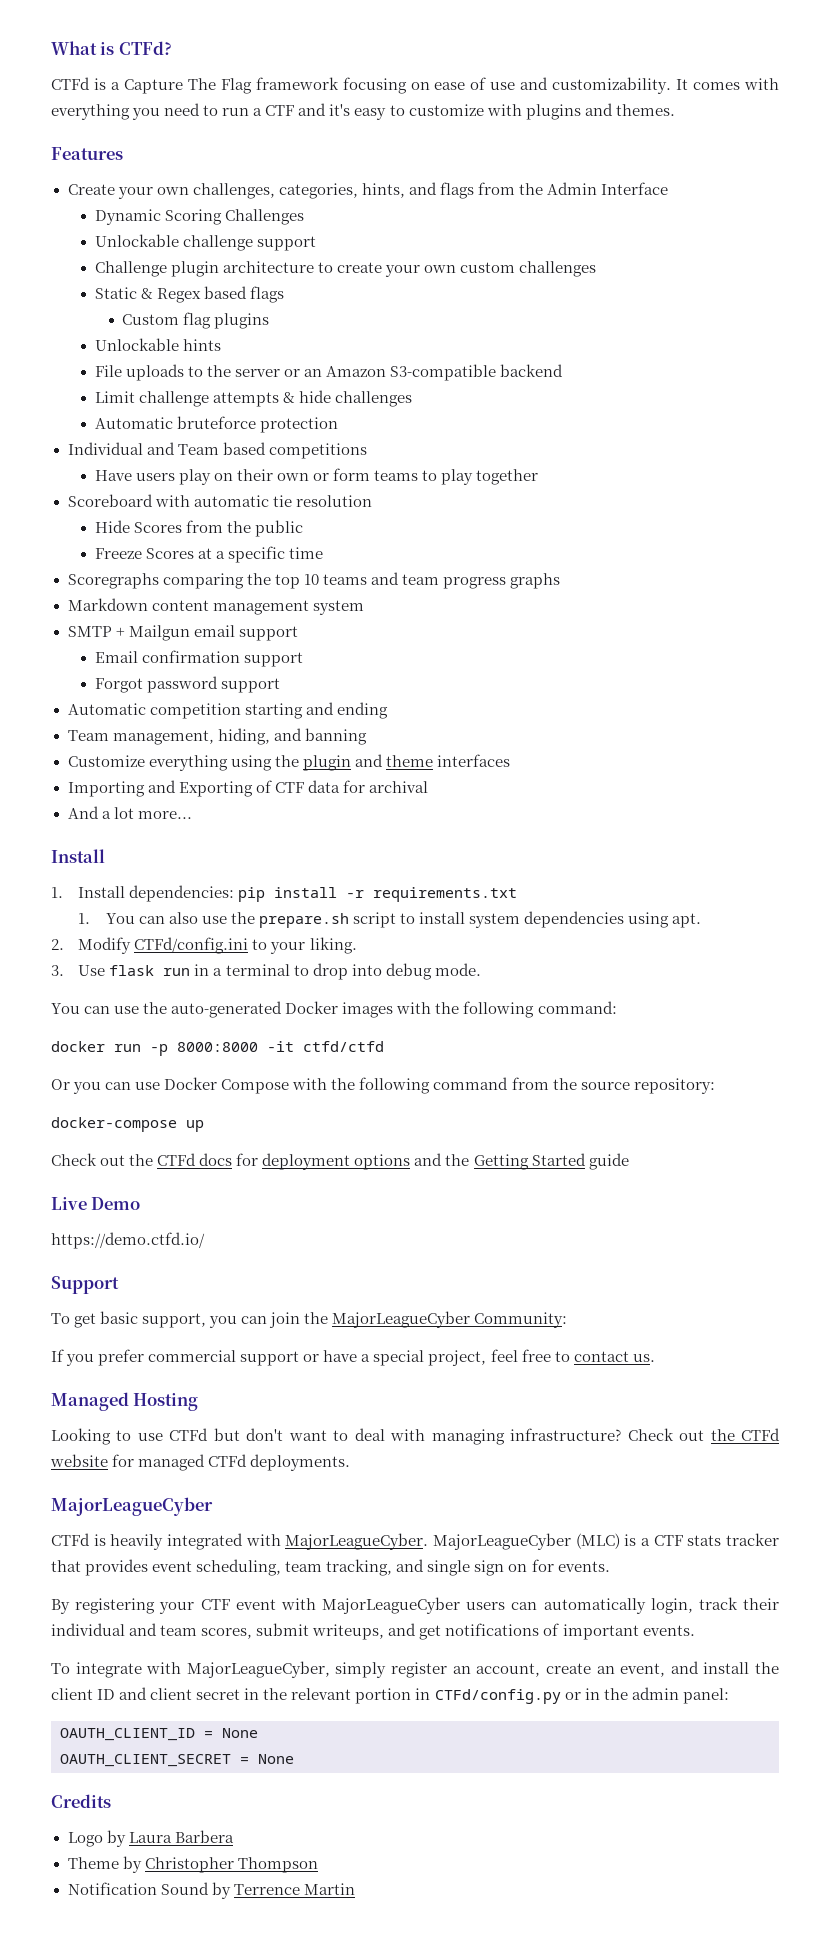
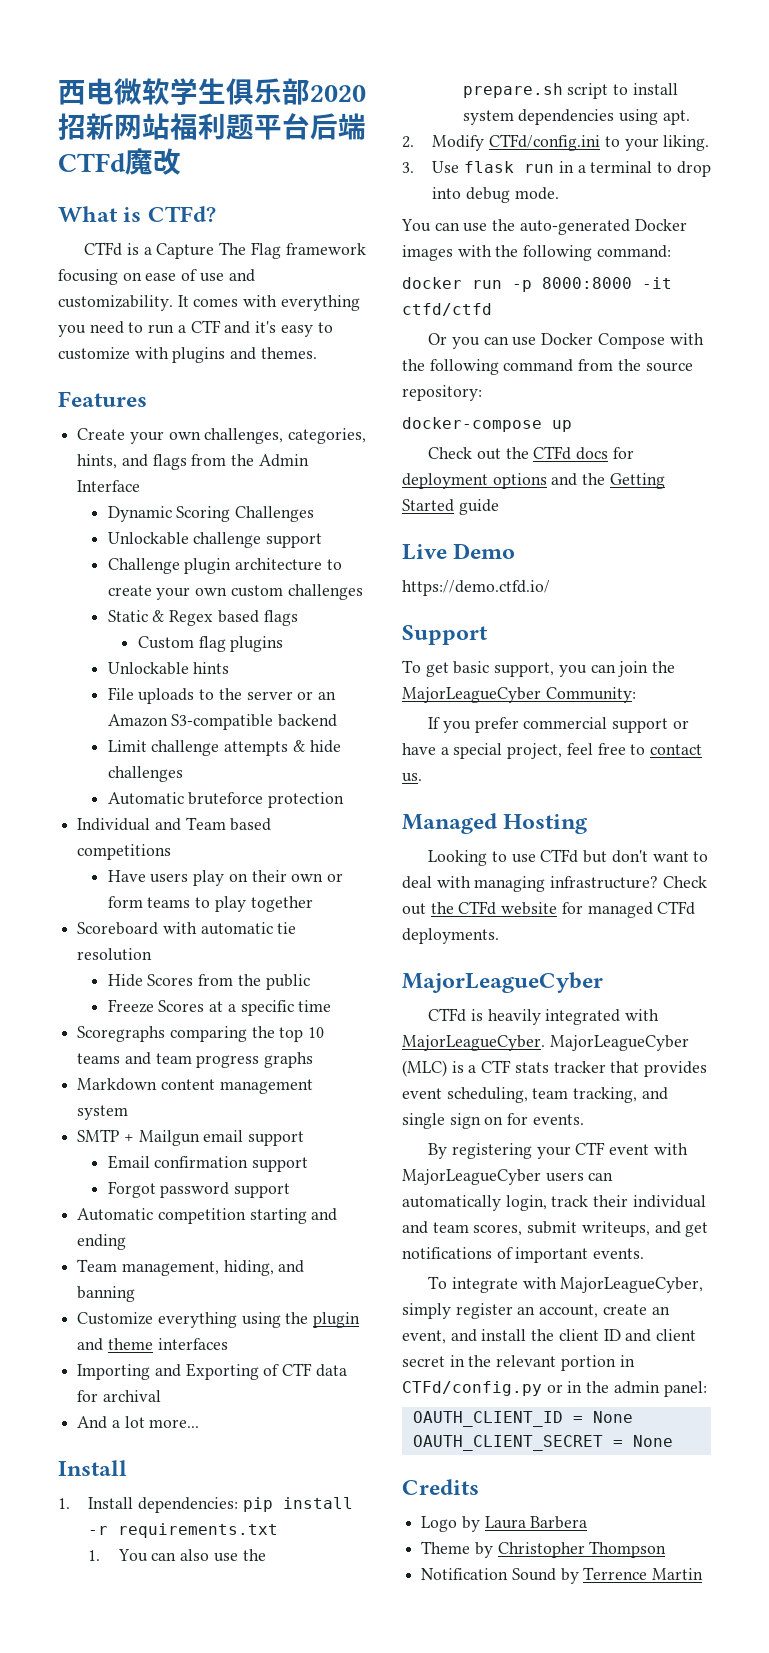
+ 西电微软学生俱乐部2020招新网站福利题平台后端CTFd魔改

